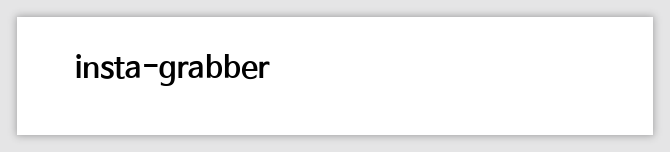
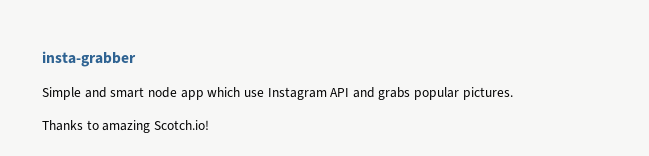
+ Simple and smart node app which use Instagram API and grabs popular pictures.
+ Thanks to amazing Scotch.io!

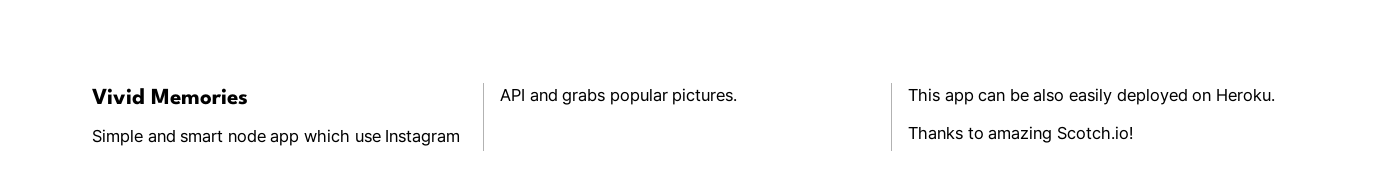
- insta-grabber
+ Vivid Memories
+ This app can be also easily deployed on Heroku.

